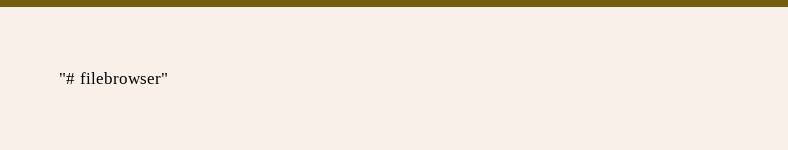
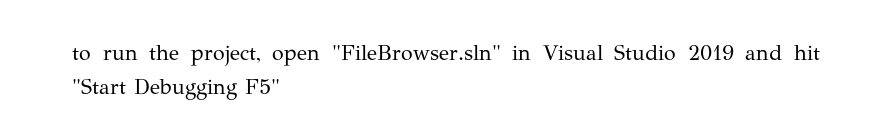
- "# filebrowser"
+ to run the project, open "FileBrowser.sln" in Visual Studio 2019 and hit "Start Debugging F5"

